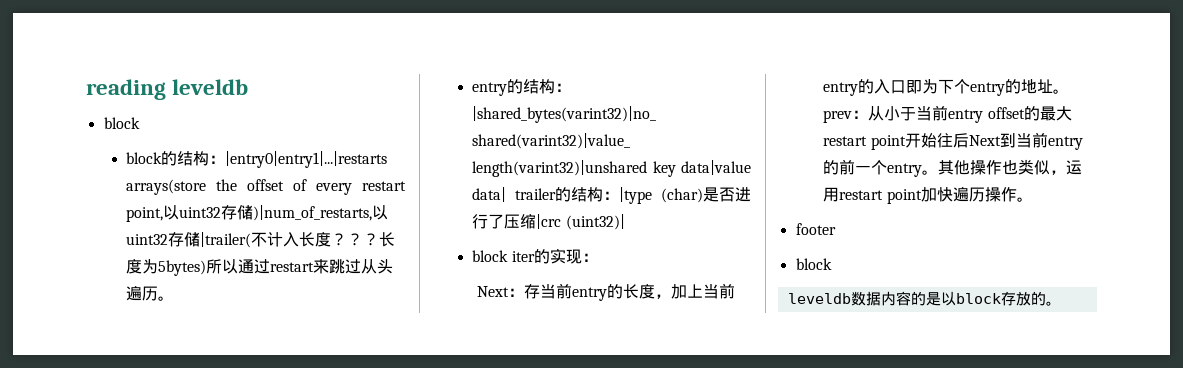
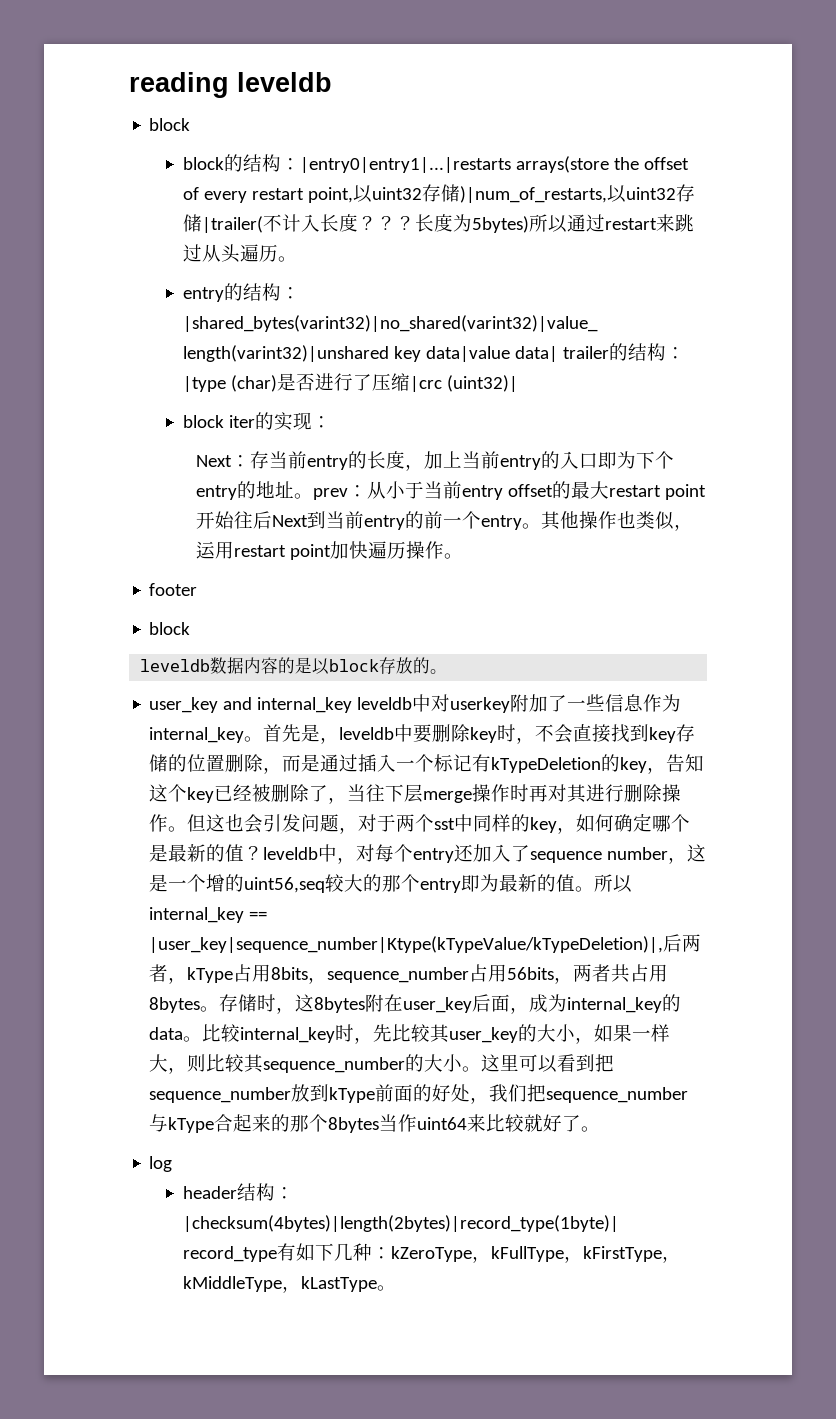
+ user_key and internal_key leveldb中对userkey附加了一些信息作为internal_key。首先是，leveldb中要删除key时，不会直接找到key存储的位置删除，而是通过插入一个标记有kTypeDeletion的key，告知这个key已经被删除了，当往下层merge操作时再对其进行删除操作。但这也会引发问题，对于两个sst中同样的key，如何确定哪个是最新的值？leveldb中，对每个entry还加入了sequence number，这是一个增的uint56,seq较大的那个entry即为最新的值。所以internal_key == |user_key|sequence_number|Ktype(kTypeValue/kTypeDeletion)|,后两者，kType占用8bits，sequence_number占用56bits，两者共占用8bytes。存储时，这8bytes附在user_key后面，成为internal_key的data。比较internal_key时，先比较其user_key的大小，如果一样大，则比较其sequence_number的大小。这里可以看到把sequence_number放到kType前面的好处，我们把sequence_number与kType合起来的那个8bytes当作uint64来比较就好了。
+ log
+ header结构：|checksum(4bytes)|length(2bytes)|record_type(1byte)| record_type有如下几种：kZeroType，kFullType，kFirstType，kMiddleType，kLastType。

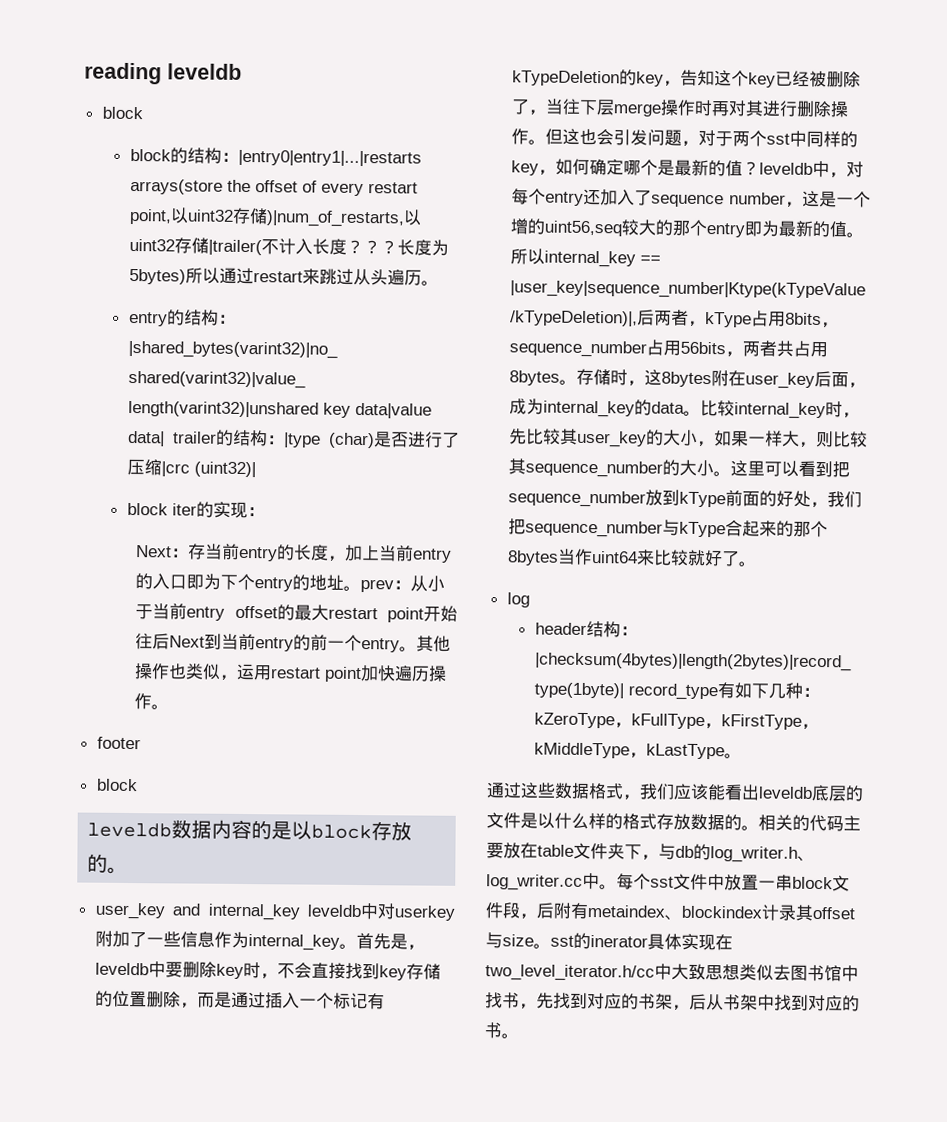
+ 通过这些数据格式，我们应该能看出leveldb底层的文件是以什么样的格式存放数据的。相关的代码主要放在table文件夹下，与db的log_writer.h、log_writer.cc中。每个sst文件中放置一串block文件段，后附有metaindex、blockindex计录其offset与size。sst的inerator具体实现在two_level_iterator.h/cc中大致思想类似去图书馆中找书，先找到对应的书架，后从书架中找到对应的书。

